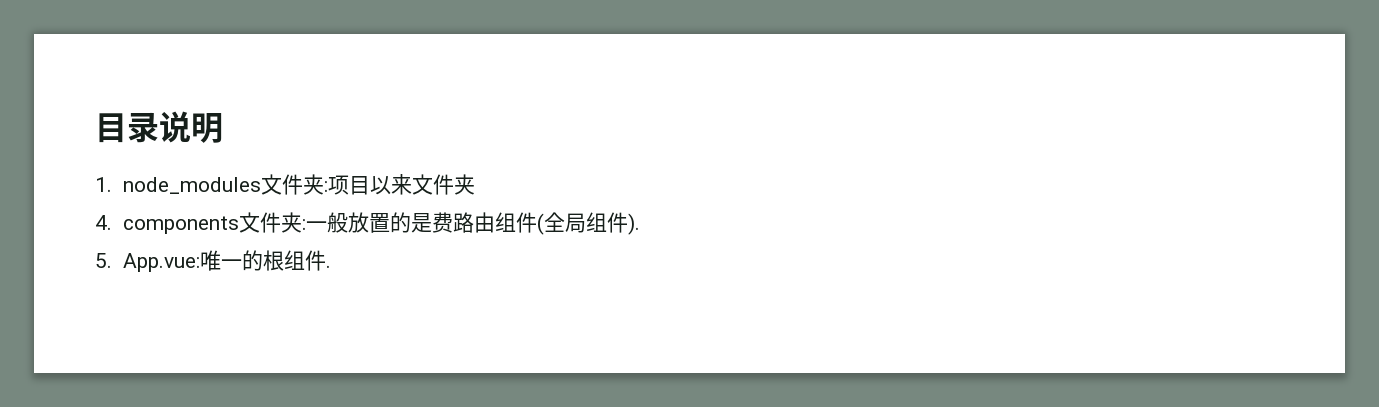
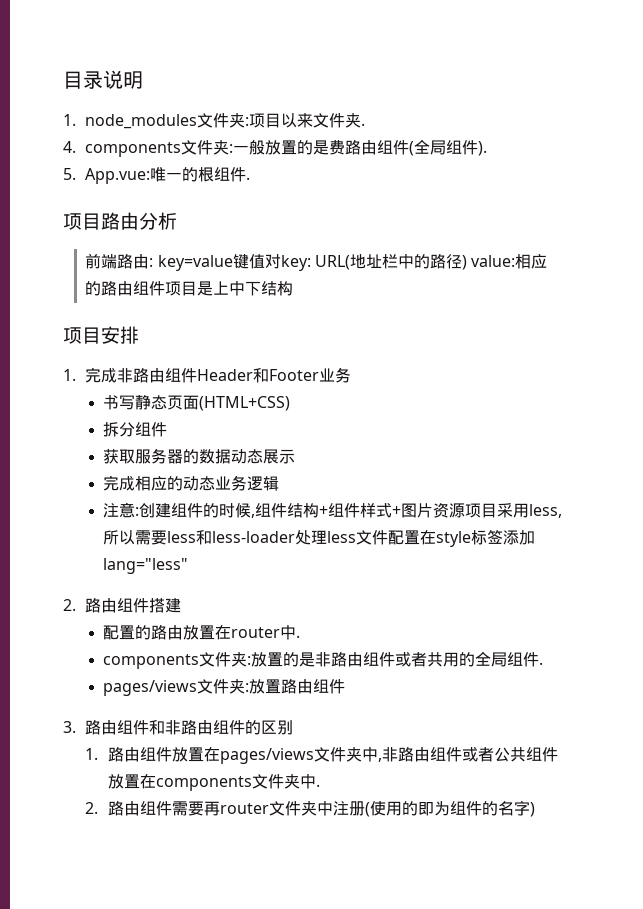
- 1. node_modules文件夹:项目以来文件夹
+ 1. node_modules文件夹:项目以来文件夹.
+ 项目路由分析
+ 前端路由: key=value键值对key: URL(地址栏中的路径) value:相应的路由组件项目是上中下结构
+ 项目安排
+ 1.完成非路由组件Header和Footer业务
+ 书写静态页面(HTML+CSS)
+ 拆分组件
+ 获取服务器的数据动态展示
+ 完成相应的动态业务逻辑
+ 注意:创建组件的时候,组件结构+组件样式+图片资源项目采用less,所以需要less和less-loader处理less文件配置在style标签添加lang="less"
+ 2.路由组件搭建
+ 配置的路由放置在router中.
+ components文件夹:放置的是非路由组件或者共用的全局组件.
+ pages/views文件夹:放置路由组件
+ 3.路由组件和非路由组件的区别
+ 1.路由组件放置在pages/views文件夹中,非路由组件或者公共组件放置在components文件夹中.
+ 2.路由组件需要再router文件夹中注册(使用的即为组件的名字)

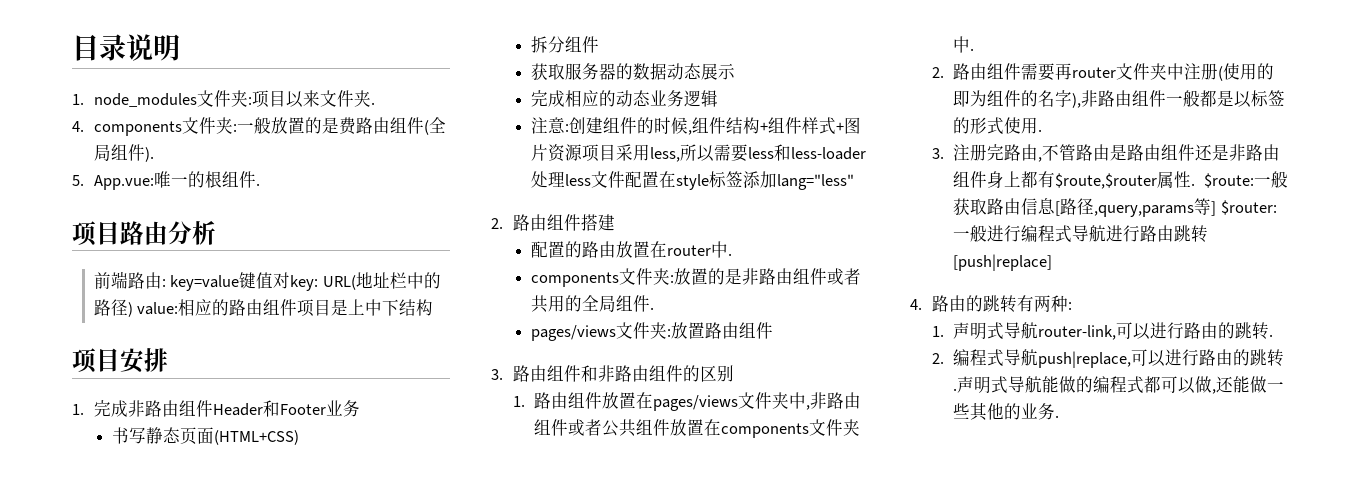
- 2.路由组件需要再router文件夹中注册(使用的即为组件的名字)
+ 2.路由组件需要再router文件夹中注册(使用的即为组件的名字),非路由组件一般都是以标签的形式使用.
+ 3.注册完路由,不管路由是路由组件还是非路由组件身上都有$route,$router属性. $route:一般获取路由信息[路径,query,params等] $router:一般进行编程式导航进行路由跳转[push|replace]
+ 4.路由的跳转有两种:
+ 1.声明式导航router-link,可以进行路由的跳转.
+ 2.编程式导航push|replace,可以进行路由的跳转.声明式导航能做的编程式都可以做,还能做一些其他的业务.

